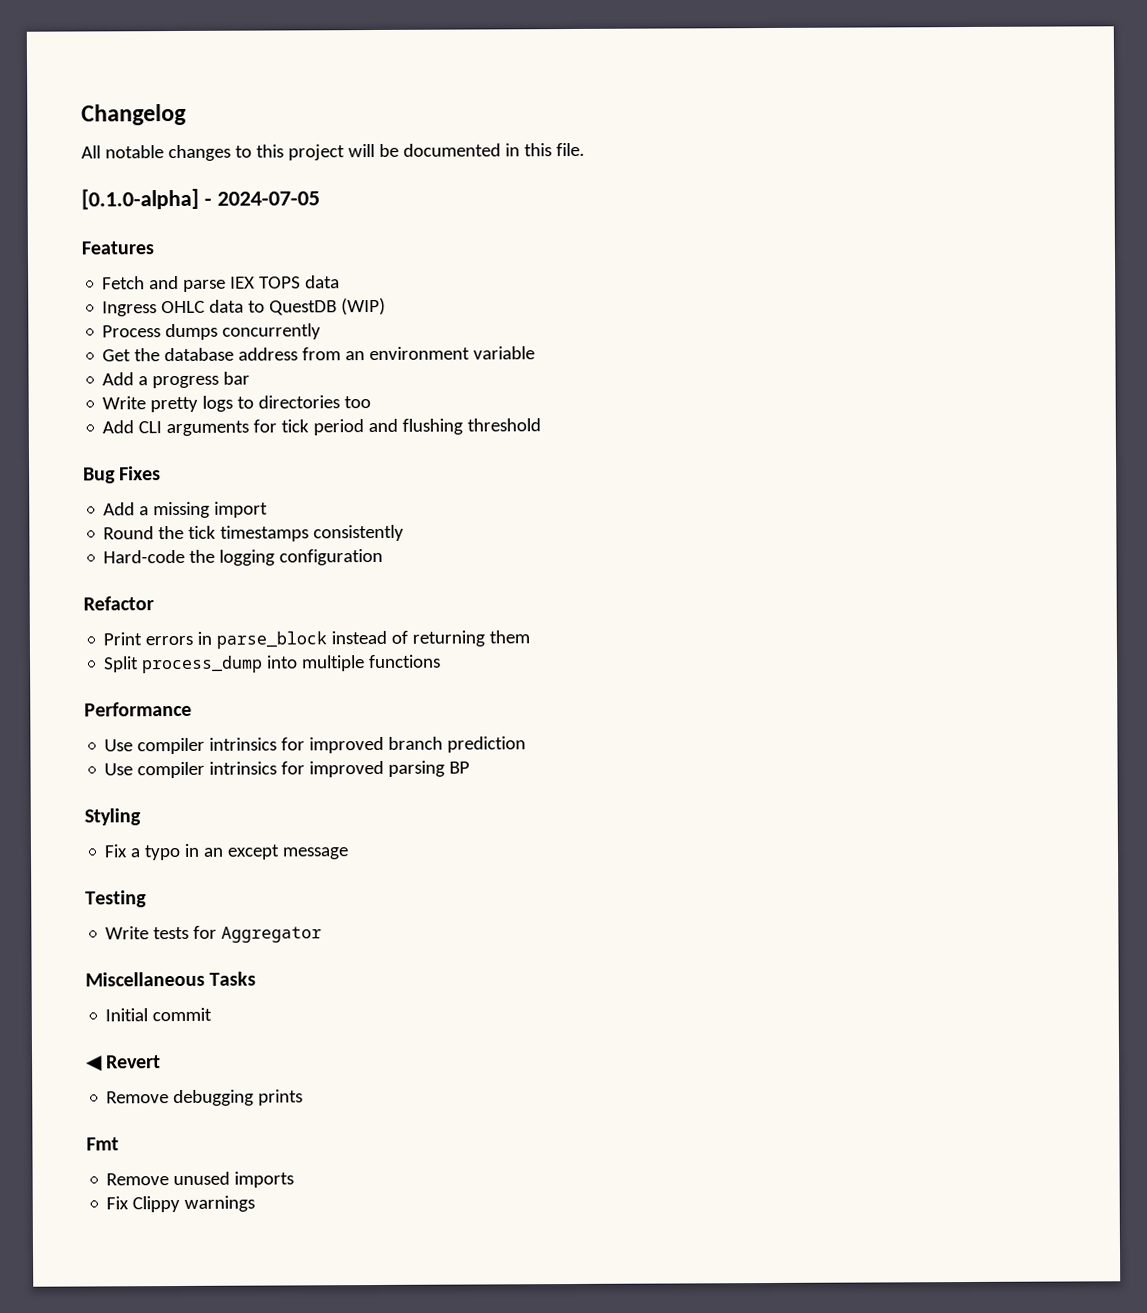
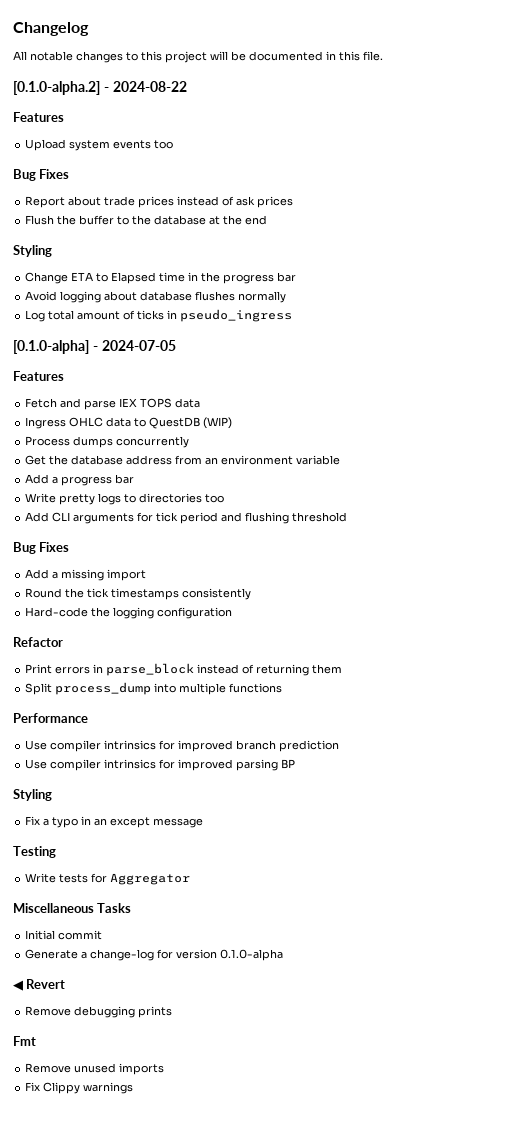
+ [0.1.0-alpha.2] - 2024-08-22
+ Features
+ Upload system events too
+ Bug Fixes
+ Report about trade prices instead of ask prices
+ Flush the buffer to the database at the end
+ Styling
+ Change ETA to Elapsed time in the progress bar
+ Avoid logging about database flushes normally
+ Log total amount of ticks in pseudo_ingress
+ Generate a change-log for version 0.1.0-alpha

